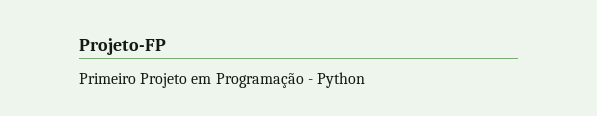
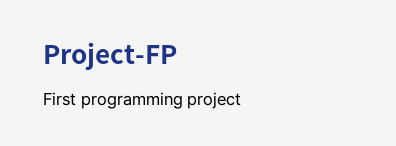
- Projeto-FP
- Primeiro Projeto em Programação - Python
+ Project-FP
+ First programming project

